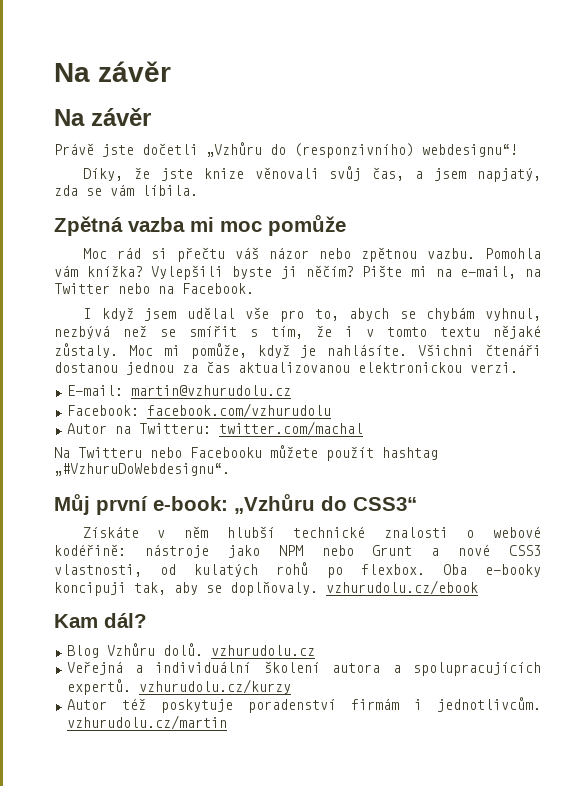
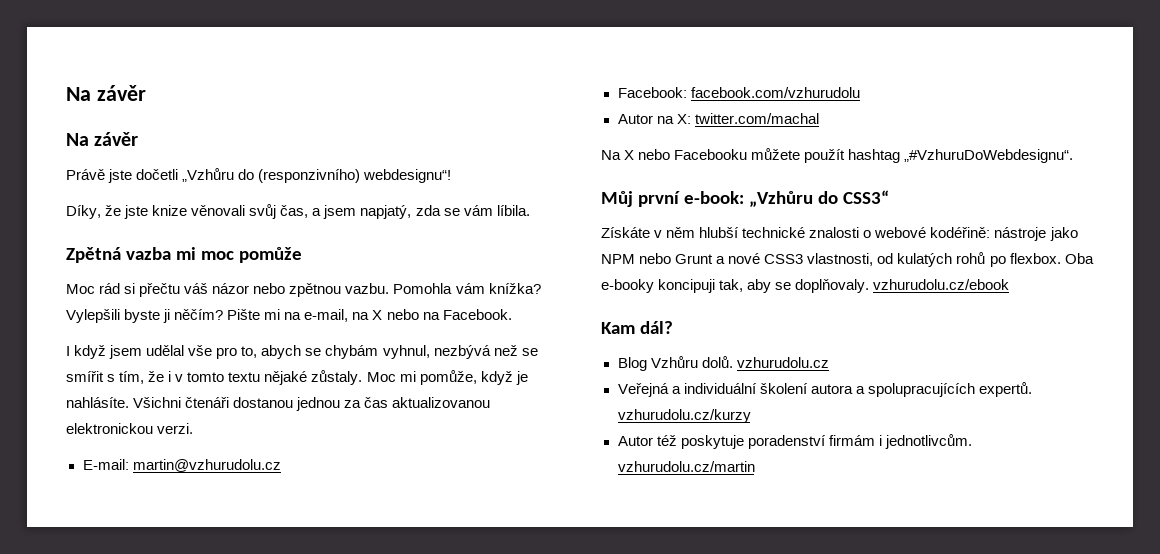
- Pište mi na e-mail, na Twitter nebo na Facebook.
+ Pište mi na e-mail, na X nebo na Facebook.
- Autor na Twitteru: twitter.com/machal
+ Autor na X: twitter.com/machal
- Na Twitteru nebo Facebooku můžete použít hashtag „#VzhuruDoWebdesignu“.
+ Na X nebo Facebooku můžete použít hashtag „#VzhuruDoWebdesignu“.

